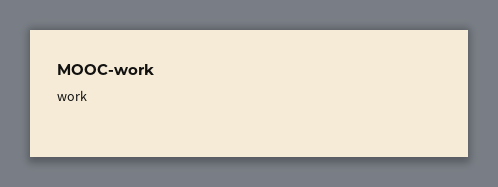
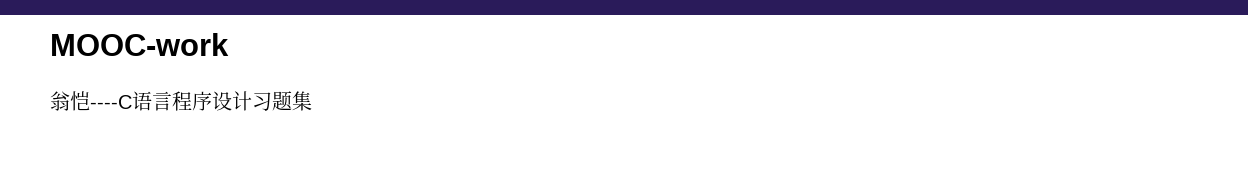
- work
+ 翁恺----C语言程序设计习题集

